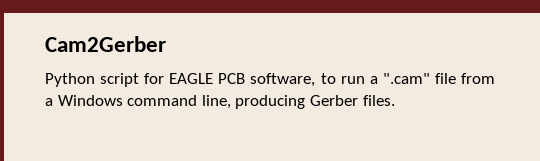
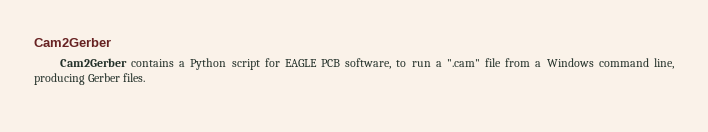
- Python script for EAGLE PCB software, to run a ".cam" file from a Windows command line, producing Gerber files.
+ Cam2Gerber contains a Python script for EAGLE PCB software, to run a ".cam" file from a Windows command line, producing Gerber files.

